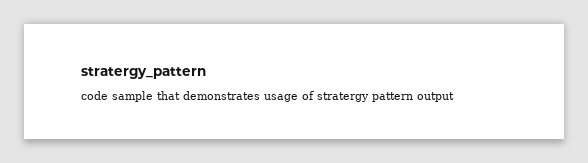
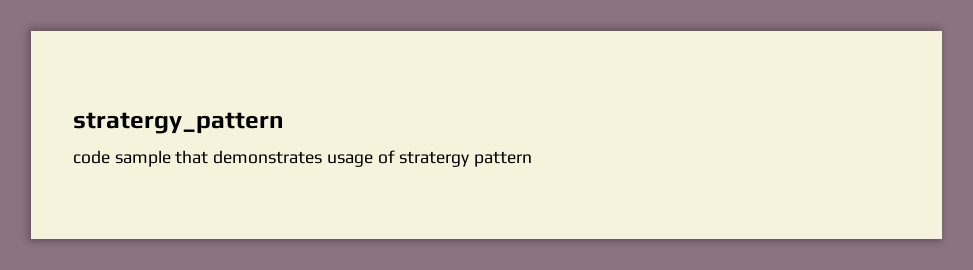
- code sample that demonstrates usage of stratergy pattern output
+ code sample that demonstrates usage of stratergy pattern

